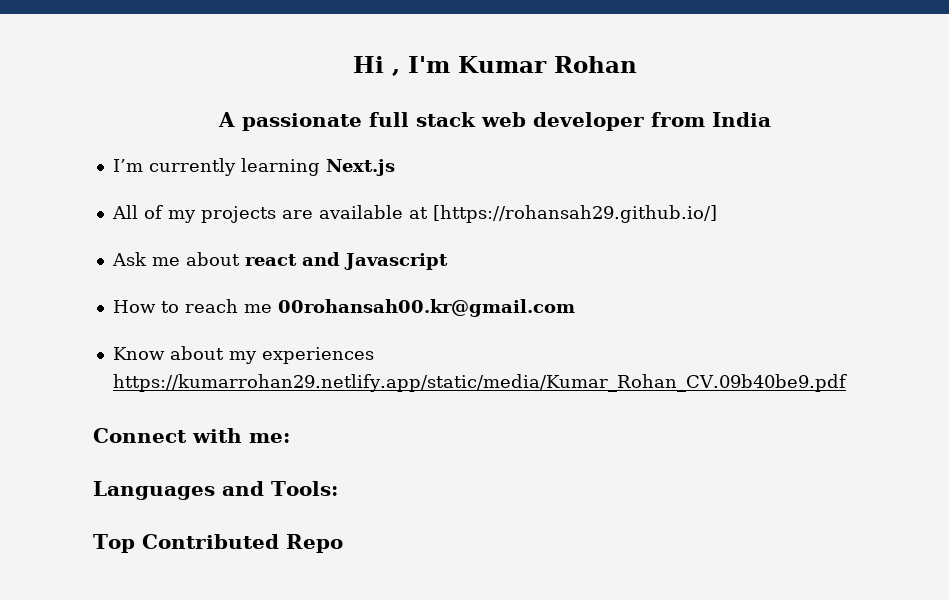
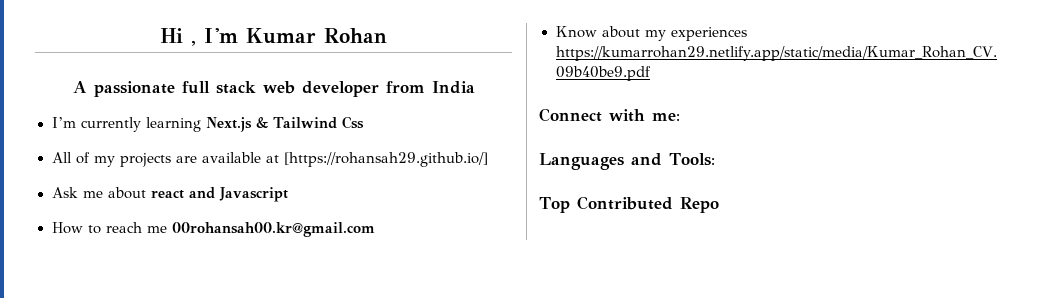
- I’m currently learning Next.js
+ I’m currently learning Next.js & Tailwind Css

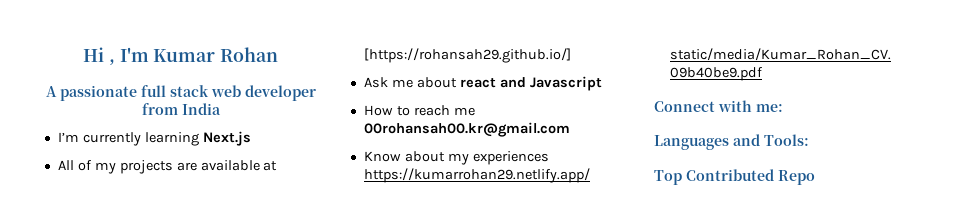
- I’m currently learning Next.js & Tailwind Css
+ I’m currently learning Next.js

